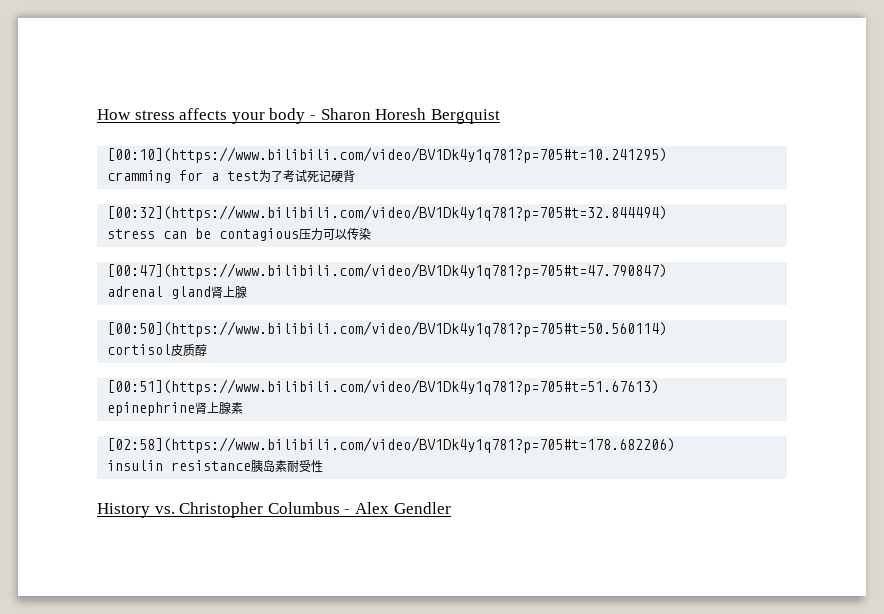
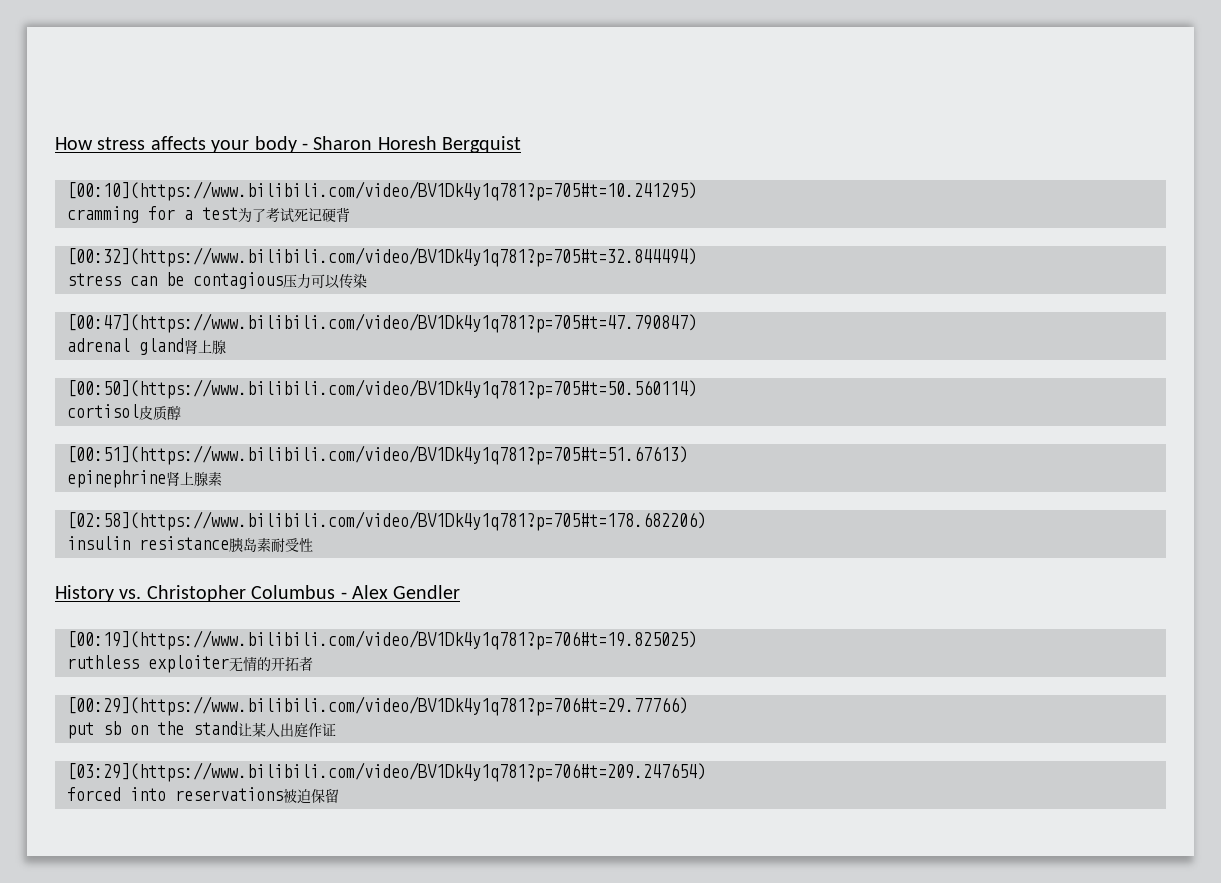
+ [00:19](https://www.bilibili.com/video/BV1Dk4y1q781?p=706#t=19.825025)
+ ruthless exploiter无情的开拓者
+ [00:29](https://www.bilibili.com/video/BV1Dk4y1q781?p=706#t=29.77766)
+ put sb on the stand让某人出庭作证
+ [03:29](https://www.bilibili.com/video/BV1Dk4y1q781?p=706#t=209.247654)
+ forced into reservations被迫保留

